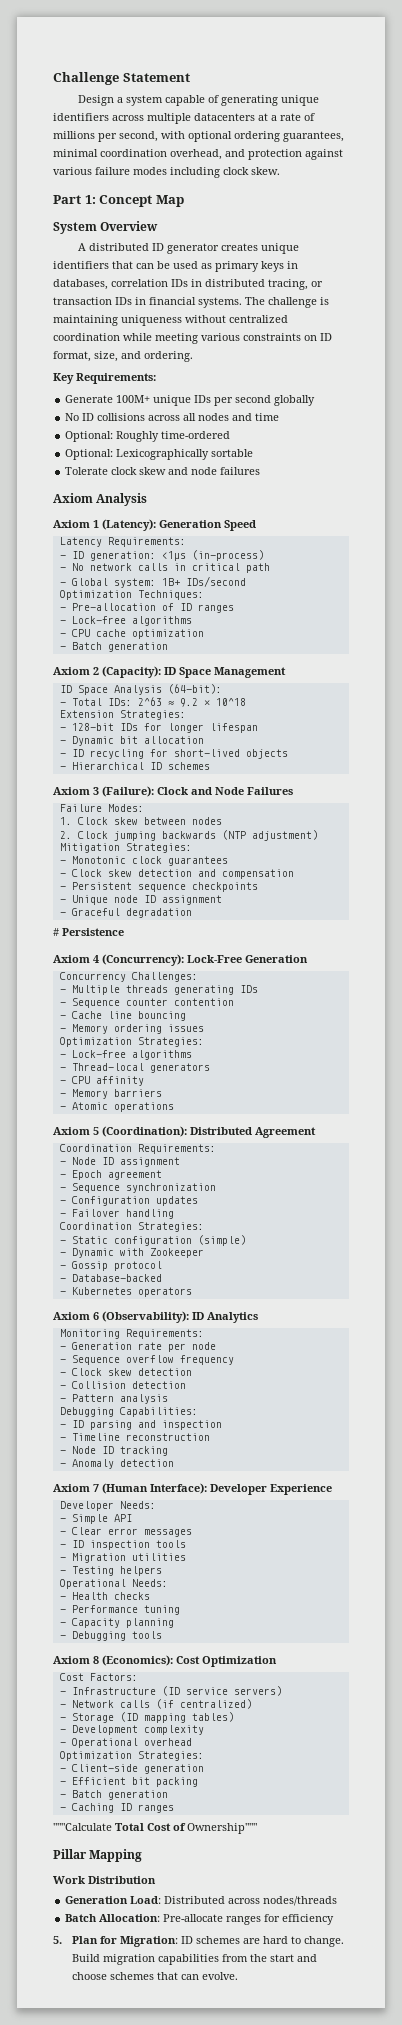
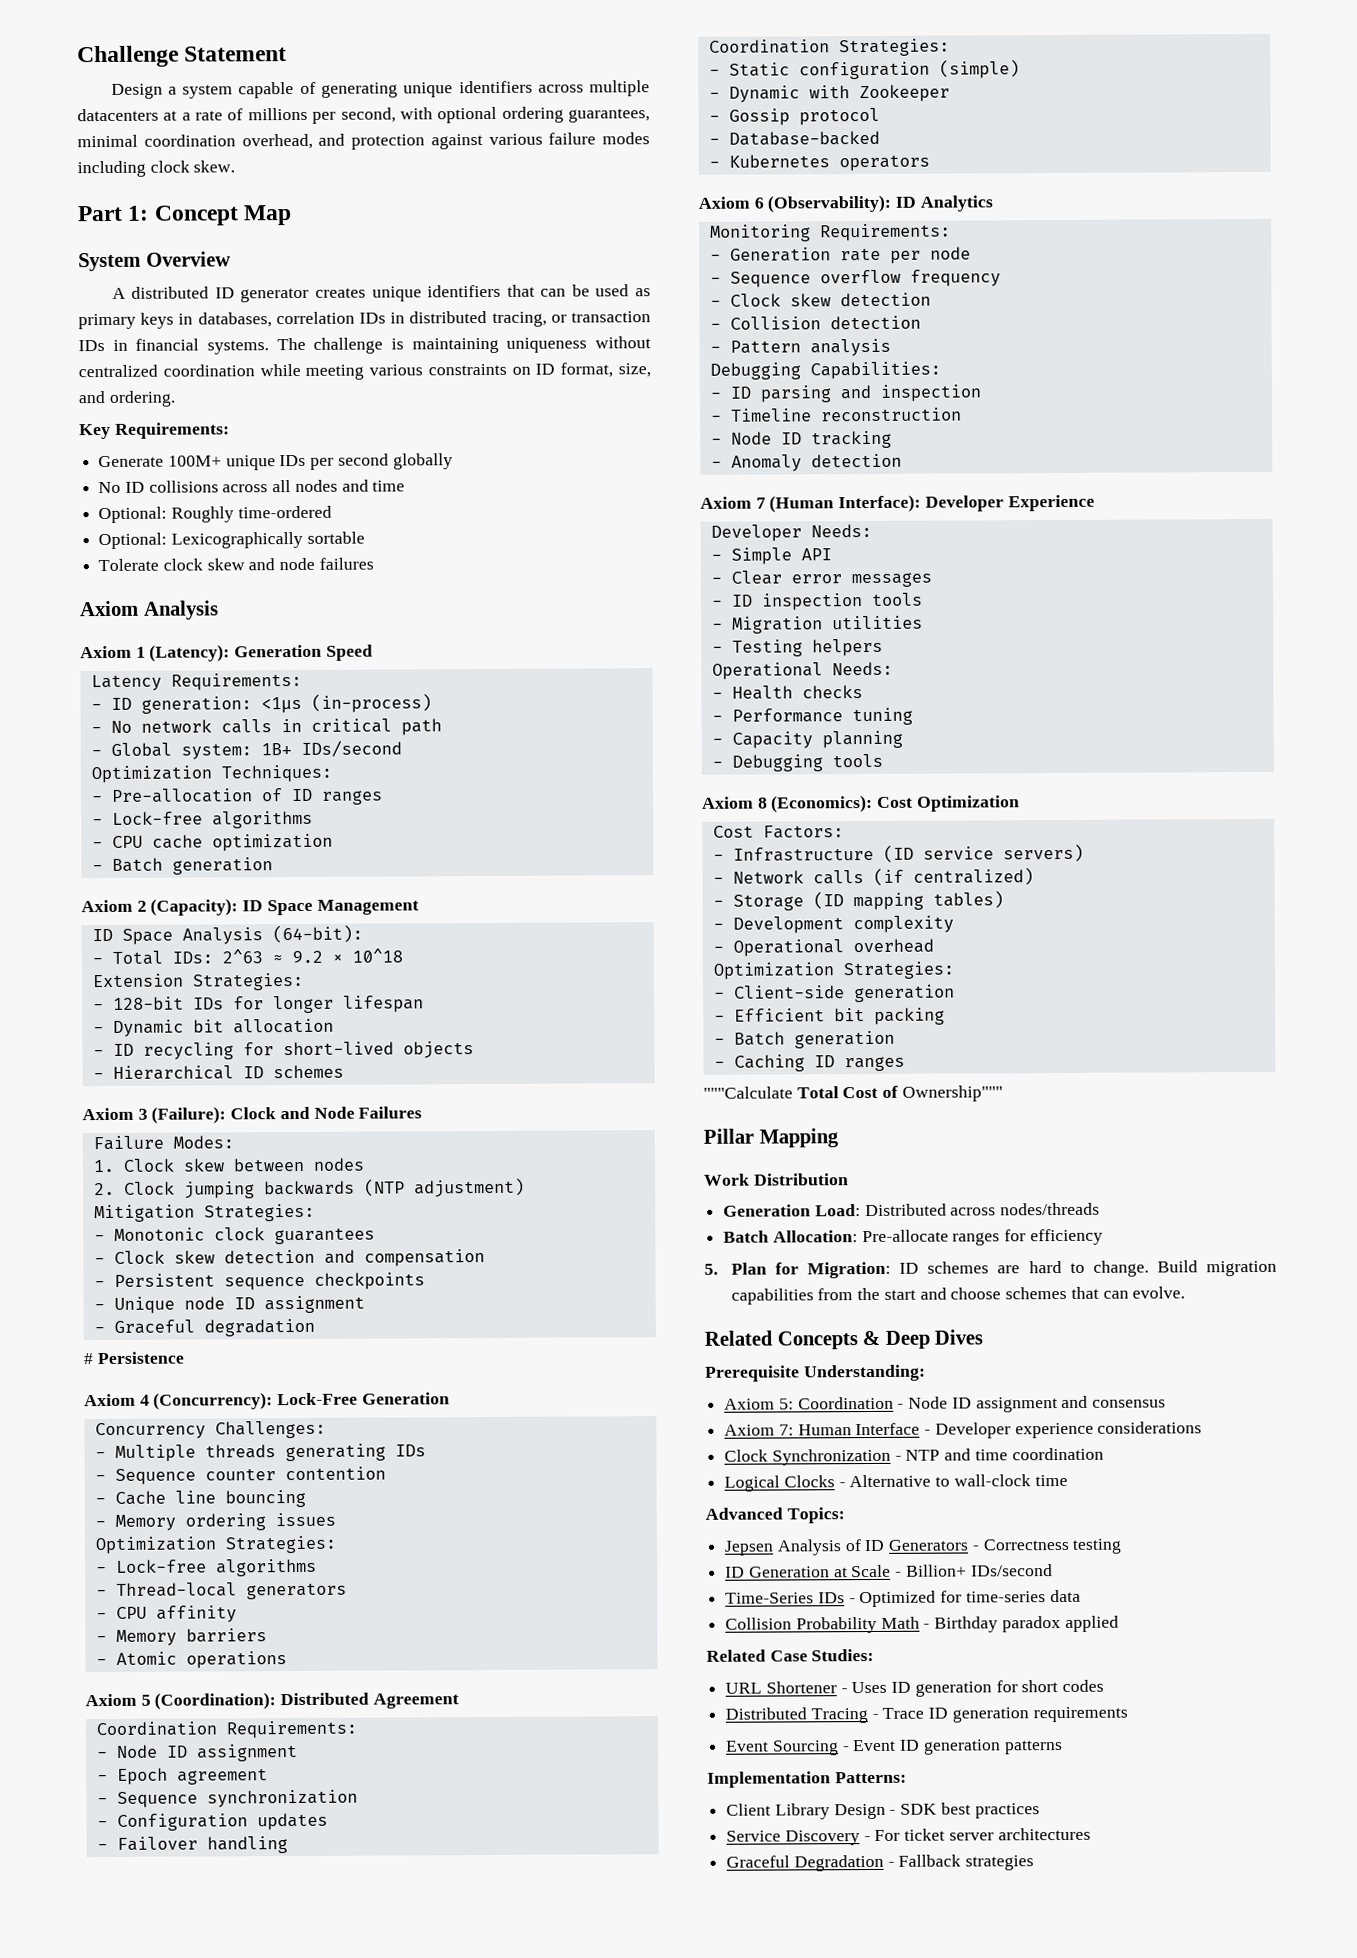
+ Related Concepts & Deep Dives
+ Prerequisite Understanding:
+ Axiom 5: Coordination - Node ID assignment and consensus
+ Axiom 7: Human Interface - Developer experience considerations
+ Clock Synchronization - NTP and time coordination
+ Logical Clocks - Alternative to wall-clock time
+ Advanced Topics:
+ Jepsen Analysis of ID Generators - Correctness testing
+ ID Generation at Scale - Billion+ IDs/second
+ Time-Series IDs - Optimized for time-series data
+ Collision Probability Math - Birthday paradox applied
+ Related Case Studies:
+ URL Shortener - Uses ID generation for short codes
+ Distributed Tracing - Trace ID generation requirements
+ Event Sourcing - Event ID generation patterns
+ Implementation Patterns:
+ Client Library Design - SDK best practices
+ Service Discovery - For ticket server architectures
+ Graceful Degradation - Fallback strategies

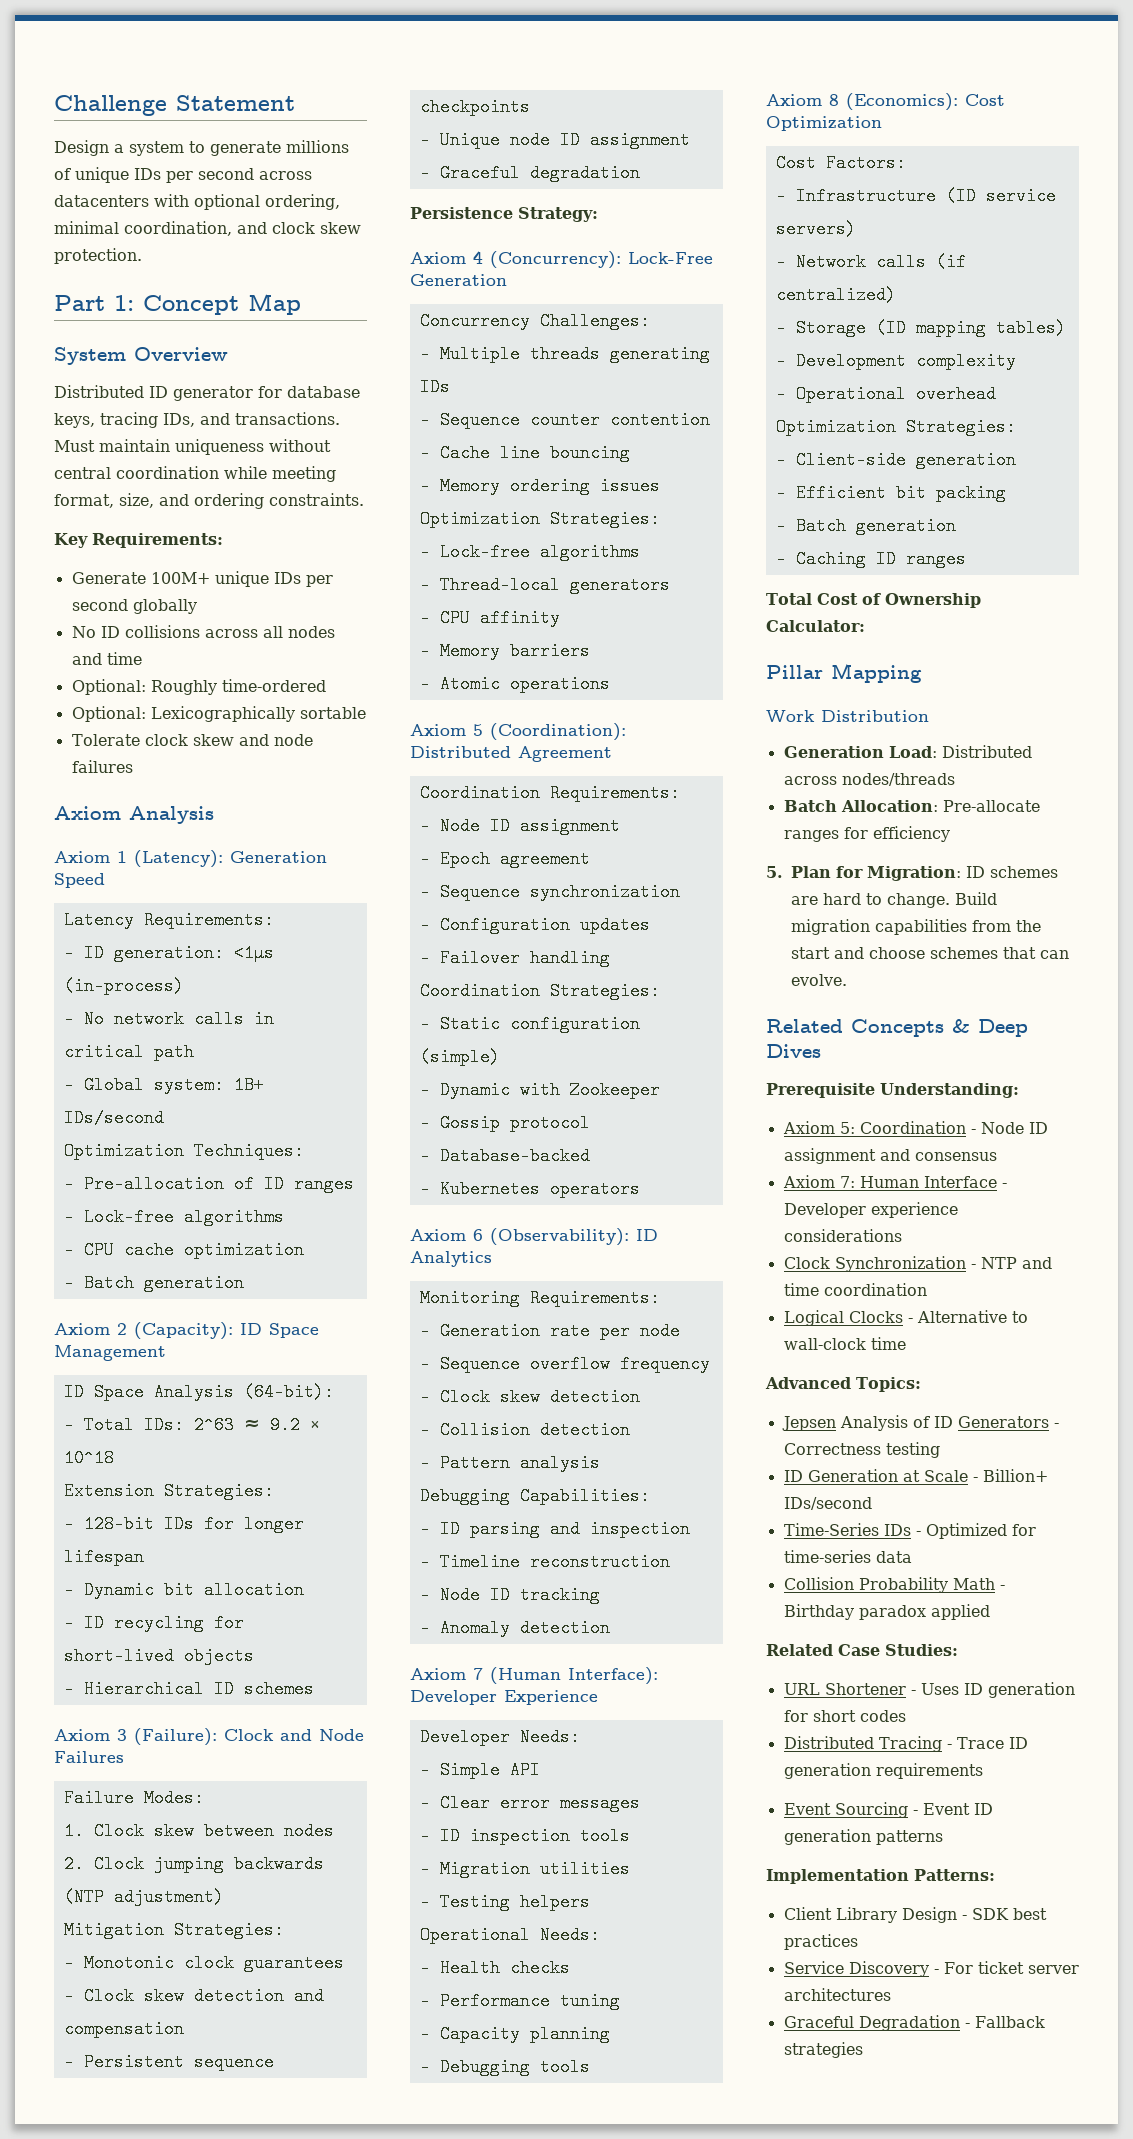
- Design a system capable of generating unique identifiers across multiple datacenters at a rate of millions per second, with optional ordering guarantees, minimal coordination overhead, and protection against various failure modes including clock skew.
+ Design a system to generate millions of unique IDs per second across datacenters with optional ordering, minimal coordination, and clock skew protection.
- A distributed ID generator creates unique identifiers that can be used as primary keys in databases, correlation IDs in distributed tracing, or transaction IDs in financial systems. The challenge is maintaining uniqueness without centralized coordination while meeting various constraints on ID format, size, and ordering.
+ Distributed ID generator for database keys, tracing IDs, and transactions. Must maintain uniqueness without central coordination while meeting format, size, and ordering constraints.
- # Persistence
+ Persistence Strategy:
- """Calculate Total Cost of Ownership"""
+ Total Cost of Ownership Calculator:

